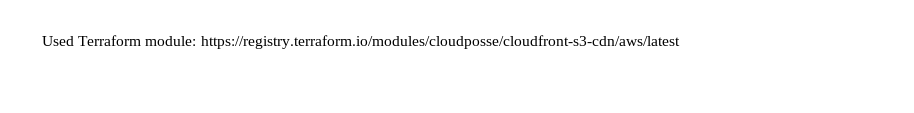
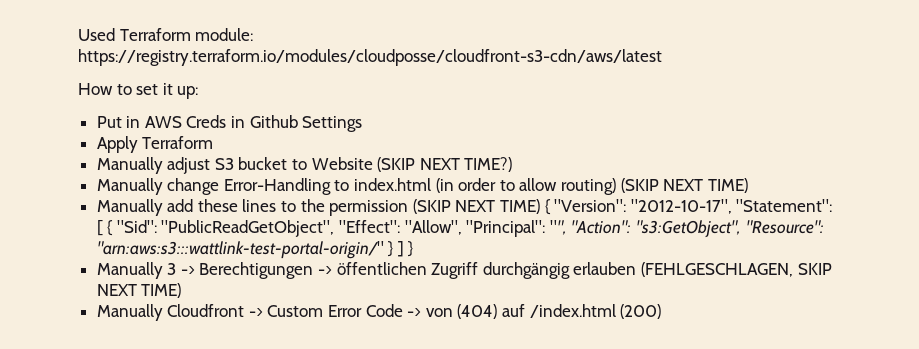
+ How to set it up:
+ Put in AWS Creds in Github Settings
+ Apply Terraform
+ Manually adjust S3 bucket to Website (SKIP NEXT TIME?)
+ Manually change Error-Handling to index.html (in order to allow routing) (SKIP NEXT TIME)
+ Manually add these lines to the permission (SKIP NEXT TIME) { "Version": "2012-10-17", "Statement": [ { "Sid": "PublicReadGetObject", "Effect": "Allow", "Principal": "", "Action": "s3:GetObject", "Resource": "arn:aws:s3:::wattlink-test-portal-origin/" } ] }
+ Manually 3 -> Berechtigungen -> öffentlichen Zugriff durchgängig erlauben (FEHLGESCHLAGEN, SKIP NEXT TIME)
+ Manually Cloudfront -> Custom Error Code -> von (404) auf /index.html (200)

